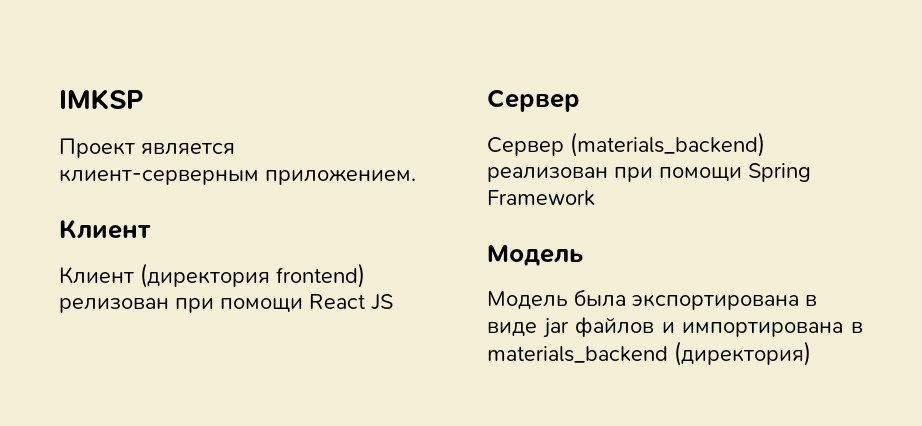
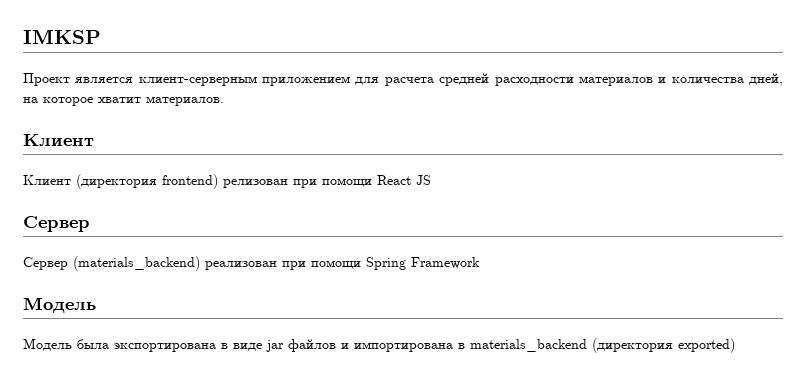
- Проект является клиент-серверным приложением.
+ Проект является клиент-серверным приложением для расчета средней расходности материалов и количества дней, на которое хватит материалов.
- Модель была экспортирована в виде jar файлов и импортирована в materials_backend (директория)
+ Модель была экспортирована в виде jar файлов и импортирована в materials_backend (директория exported)

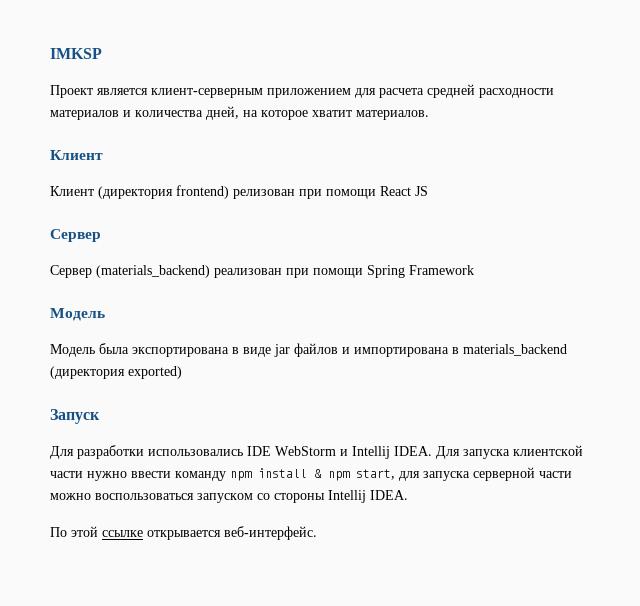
+ Запуск
+ Для разработки использовались IDE WebStorm и Intellij IDEA. Для запуска клиентской части нужно ввести команду npm install & npm start, для запуска серверной части можно воспользоваться запуском со стороны Intellij IDEA.
+ По этой ссылке открывается веб-интерфейс.

